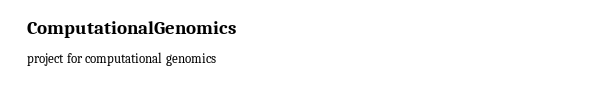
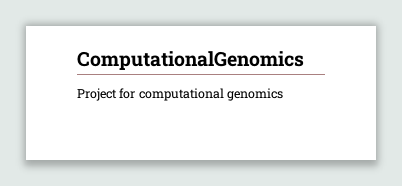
- project for computational genomics
+ Project for computational genomics

